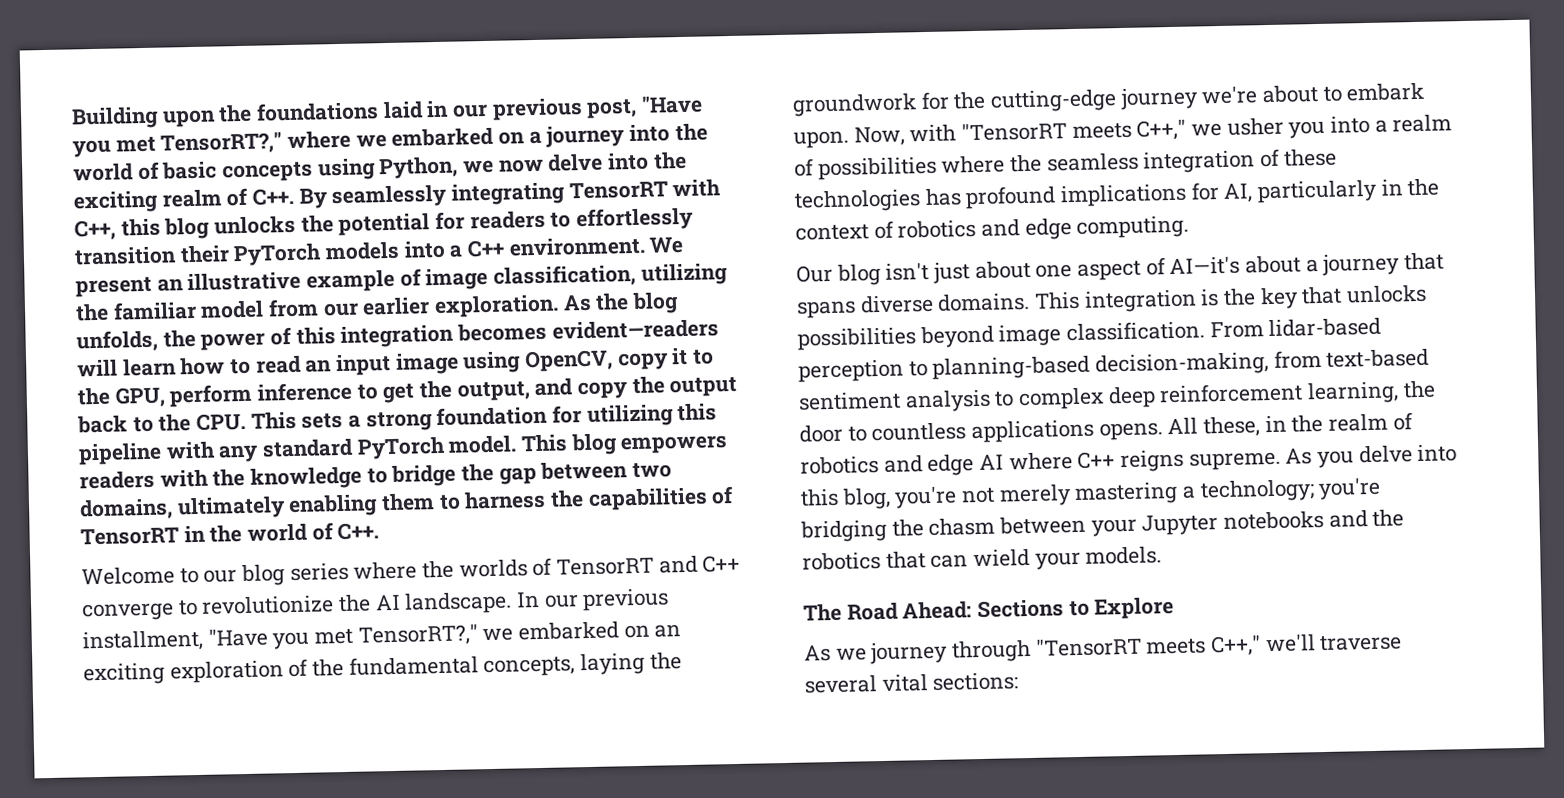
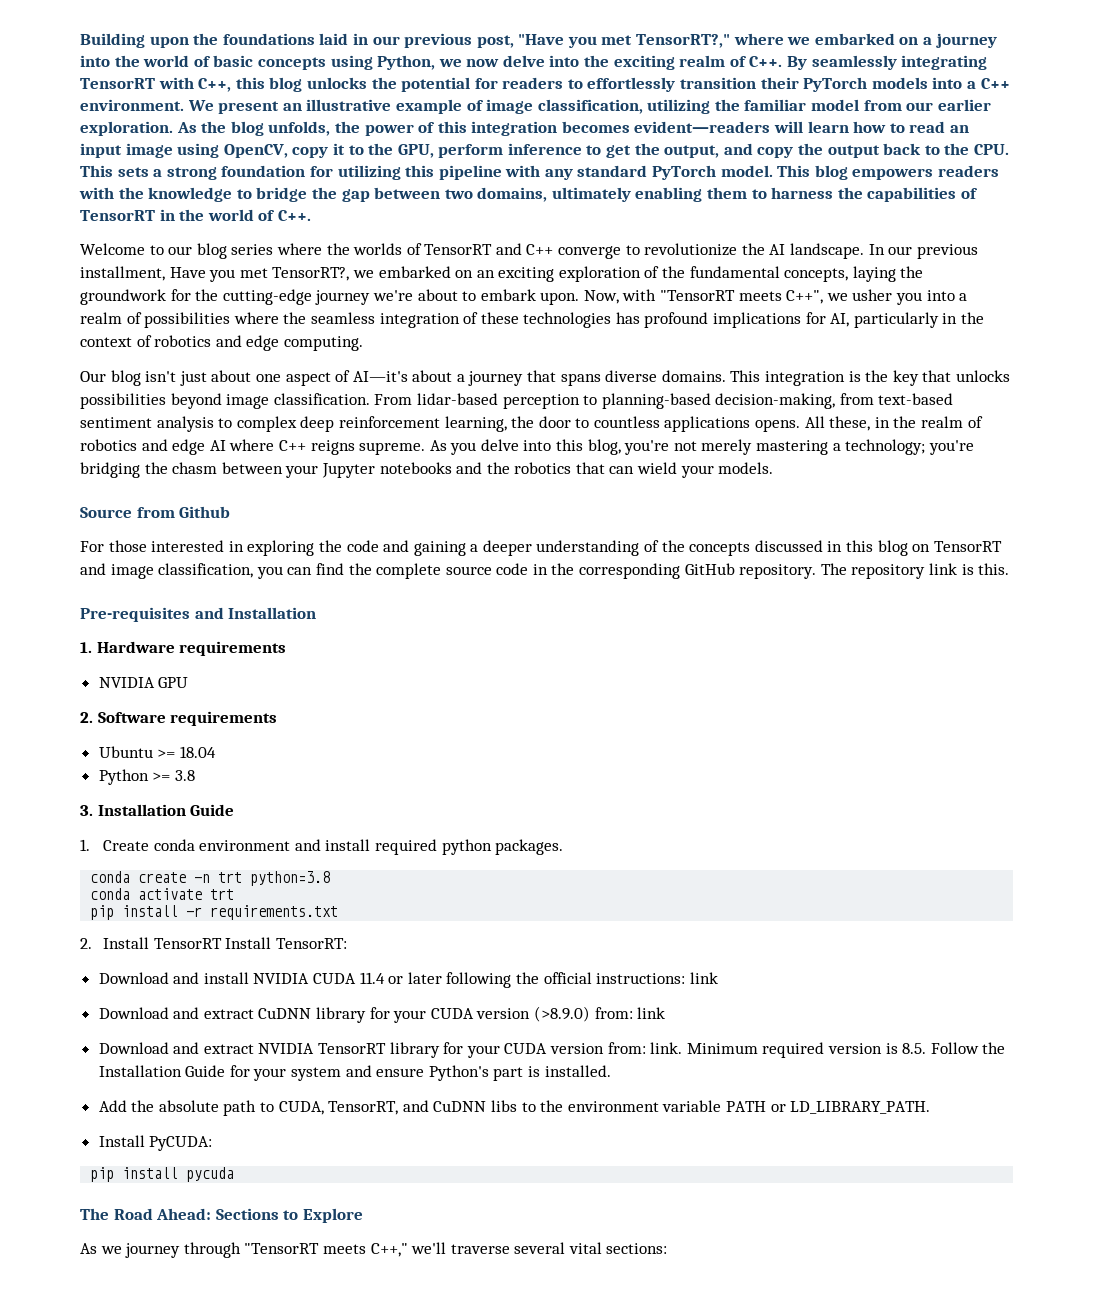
- In our previous installment, "Have you met TensorRT?," we embarked on an exciting exploration of the fundamental concepts, laying the groundwork for the cutting-edge journey we're about to embark upon.
+ In our previous installment, Have you met TensorRT?, we embarked on an exciting exploration of the fundamental concepts, laying the groundwork for the cutting-edge journey we're about to embark upon.
- Now, with "TensorRT meets C++," we usher you into a realm of possibilities where the seamless integration of these technologies has profound implications for AI, particularly in the context of robotics and edge computing.
+ Now, with "TensorRT meets C++", we usher you into a realm of possibilities where the seamless integration of these technologies has profound implications for AI, particularly in the context of robotics and edge computing.
+ Source from Github
+ For those interested in exploring the code and gaining a deeper understanding of the concepts discussed in this blog on TensorRT and image classification, you can find the complete source code in the corresponding GitHub repository. The repository link is this.
+ Pre-requisites and Installation
+ 1. Hardware requirements
+ NVIDIA GPU
+ 2. Software requirements
+ Ubuntu >= 18.04
+ Python >= 3.8
+ 3. Installation Guide
+ 1. Create conda environment and install required python packages.
+ conda create -n trt python=3.8
+ conda activate trt
+ pip install -r requirements.txt
+ 2. Install TensorRT Install TensorRT:
+ Download and install NVIDIA CUDA 11.4 or later following the official instructions: link
+ Download and extract CuDNN library for your CUDA version (>8.9.0) from: link
+ Download and extract NVIDIA TensorRT library for your CUDA version from: link. Minimum required version is 8.5. Follow the Installation Guide for your system and ensure Python's part is installed.
+ Add the absolute path to CUDA, TensorRT, and CuDNN libs to the environment variable PATH or LD_LIBRARY_PATH.
+ Install PyCUDA:
+ pip install pycuda

